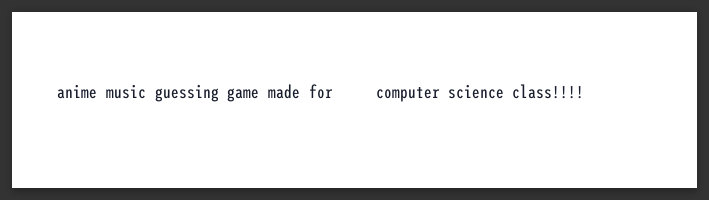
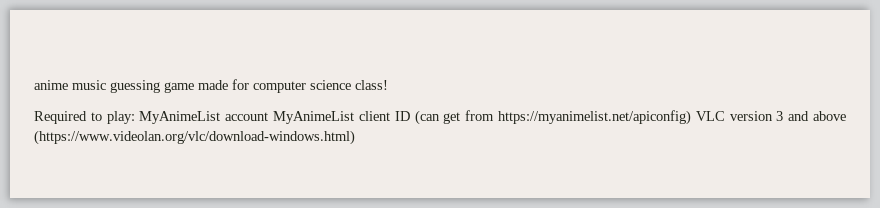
- anime music guessing game made for computer science class!!!!
+ anime music guessing game made for computer science class!
+ Required to play: MyAnimeList account MyAnimeList client ID (can get from https://myanimelist.net/apiconfig) VLC version 3 and above (https://www.videolan.org/vlc/download-windows.html)

